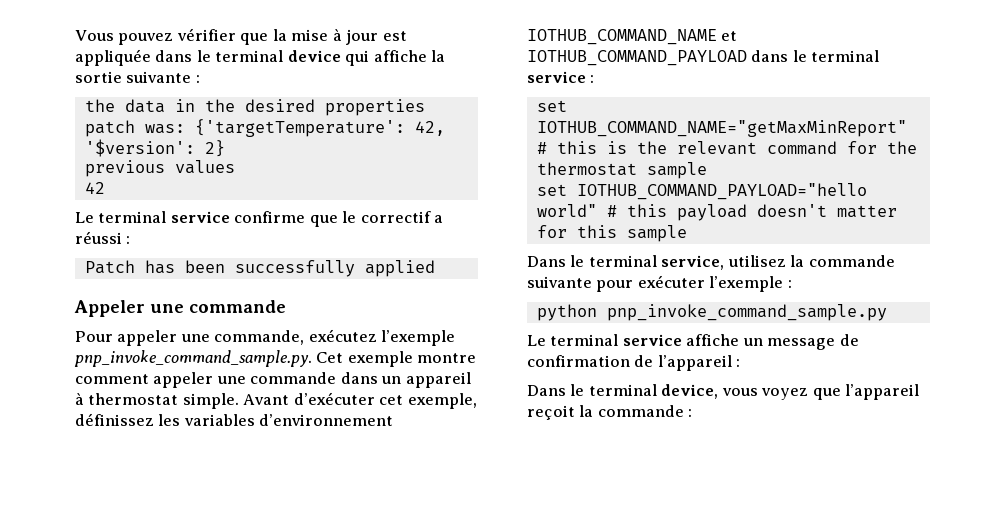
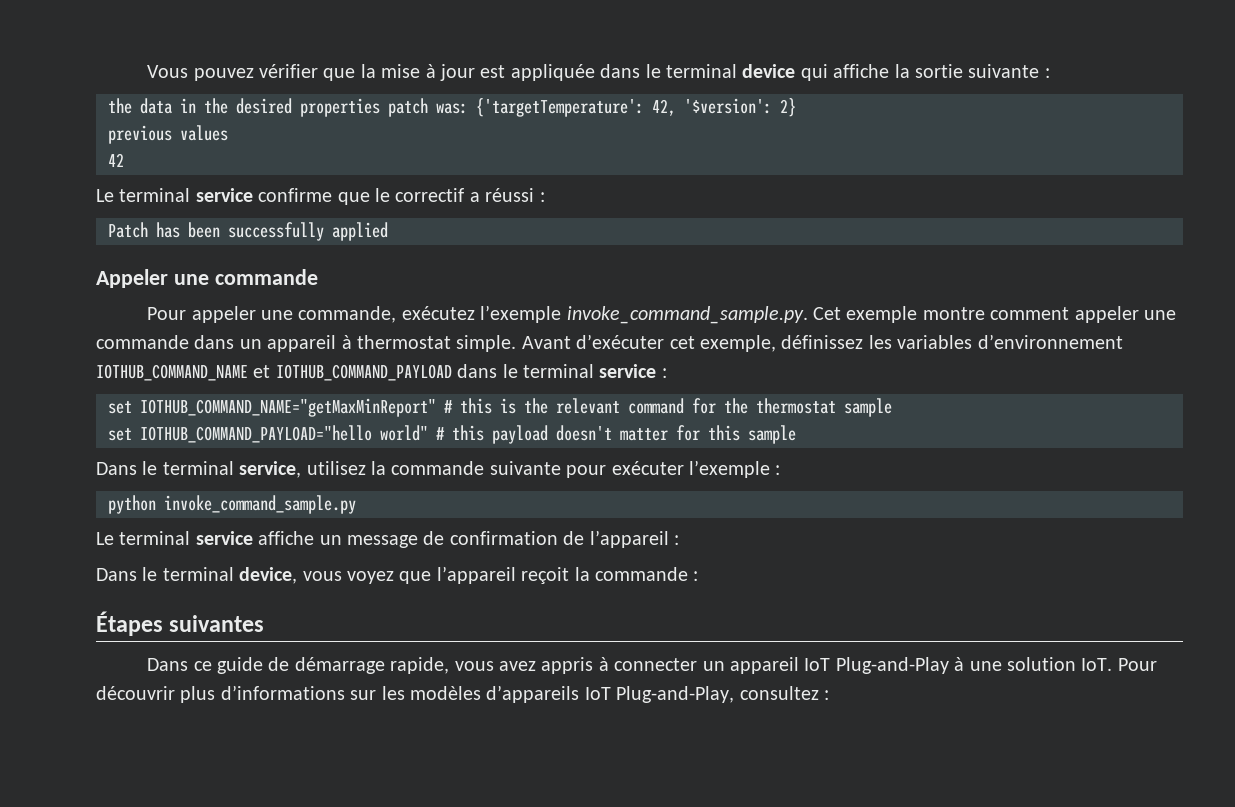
- Pour appeler une commande, exécutez l’exemple pnp_invoke_command_sample.py. Cet exemple montre comment appeler une commande dans un appareil à thermostat simple.
+ Pour appeler une commande, exécutez l’exemple invoke_command_sample.py. Cet exemple montre comment appeler une commande dans un appareil à thermostat simple.
- python pnp_invoke_command_sample.py
+ python invoke_command_sample.py
+ Étapes suivantes
+ Dans ce guide de démarrage rapide, vous avez appris à connecter un appareil IoT Plug-and-Play à une solution IoT. Pour découvrir plus d’informations sur les modèles d’appareils IoT Plug-and-Play, consultez :

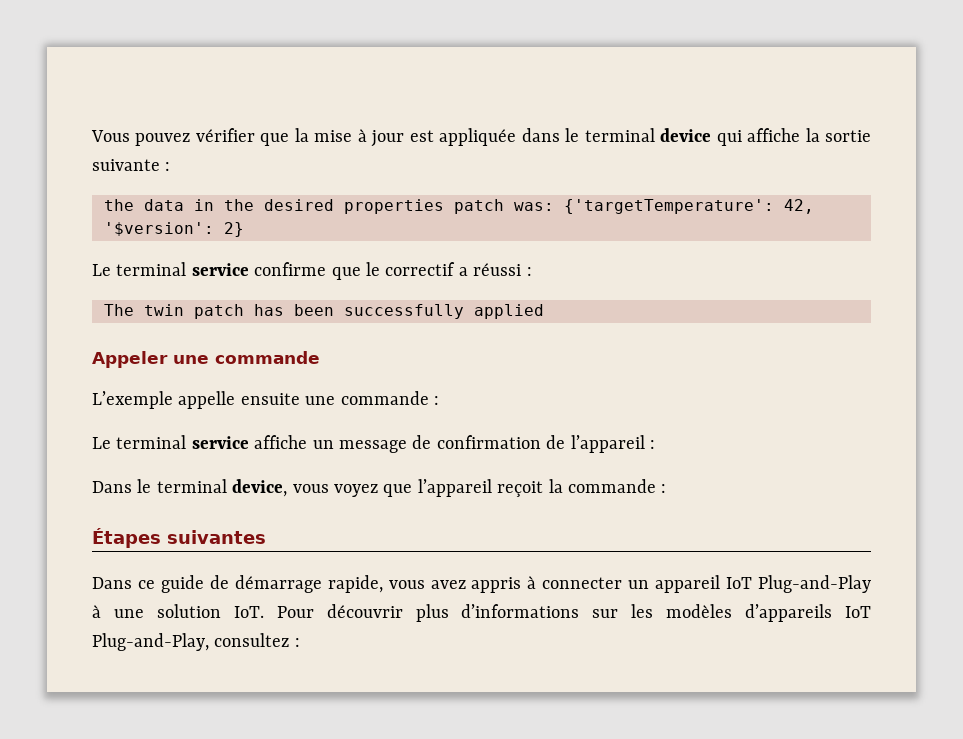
- previous values
- 42
- Patch has been successfully applied
+ The twin patch has been successfully applied
- Pour appeler une commande, exécutez l’exemple invoke_command_sample.py. Cet exemple montre comment appeler une commande dans un appareil à thermostat simple. Avant d’exécuter cet exemple, définissez les variables d’environnement IOTHUB_COMMAND_NAME et IOTHUB_COMMAND_PAYLOAD dans le terminal service :
- set IOTHUB_COMMAND_NAME="getMaxMinReport" # this is the relevant command for the thermostat sample
- set IOTHUB_COMMAND_PAYLOAD="hello world" # this payload doesn't matter for this sample
- Dans le terminal service, utilisez la commande suivante pour exécuter l’exemple :
- python invoke_command_sample.py
+ L’exemple appelle ensuite une commande :

